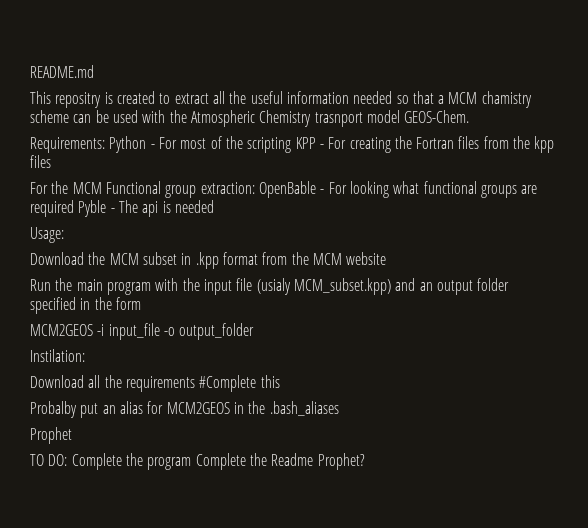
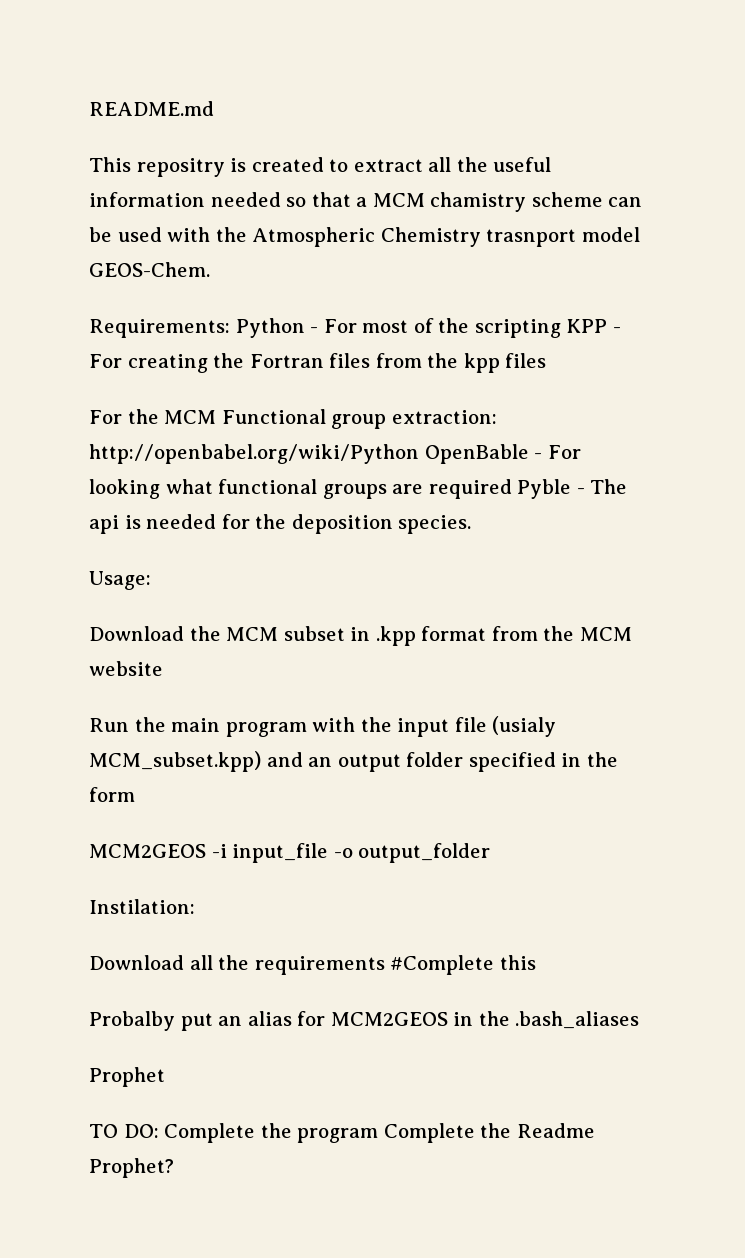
- For the MCM Functional group extraction: OpenBable - For looking what functional groups are required Pyble - The api is needed
+ For the MCM Functional group extraction: http://openbabel.org/wiki/Python OpenBable - For looking what functional groups are required Pyble - The api is needed for the deposition species.

